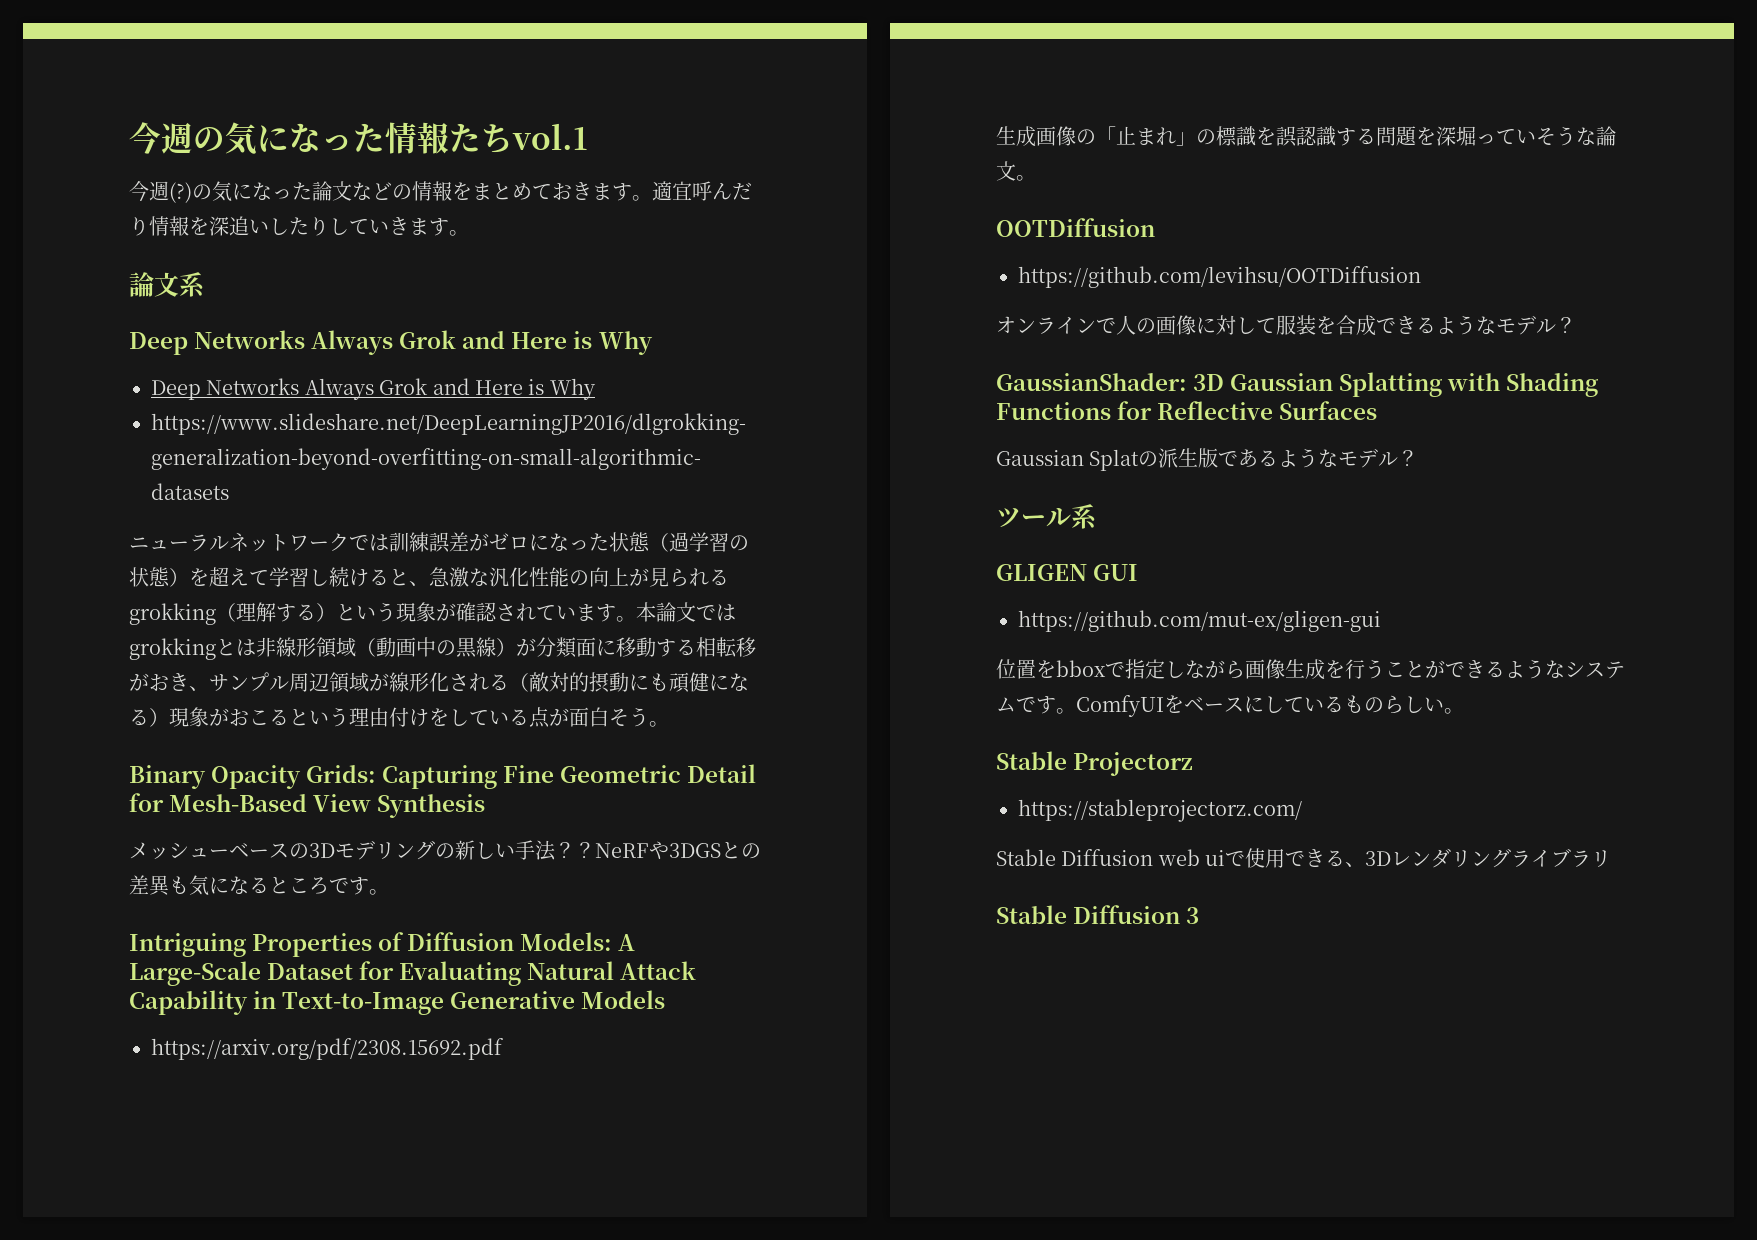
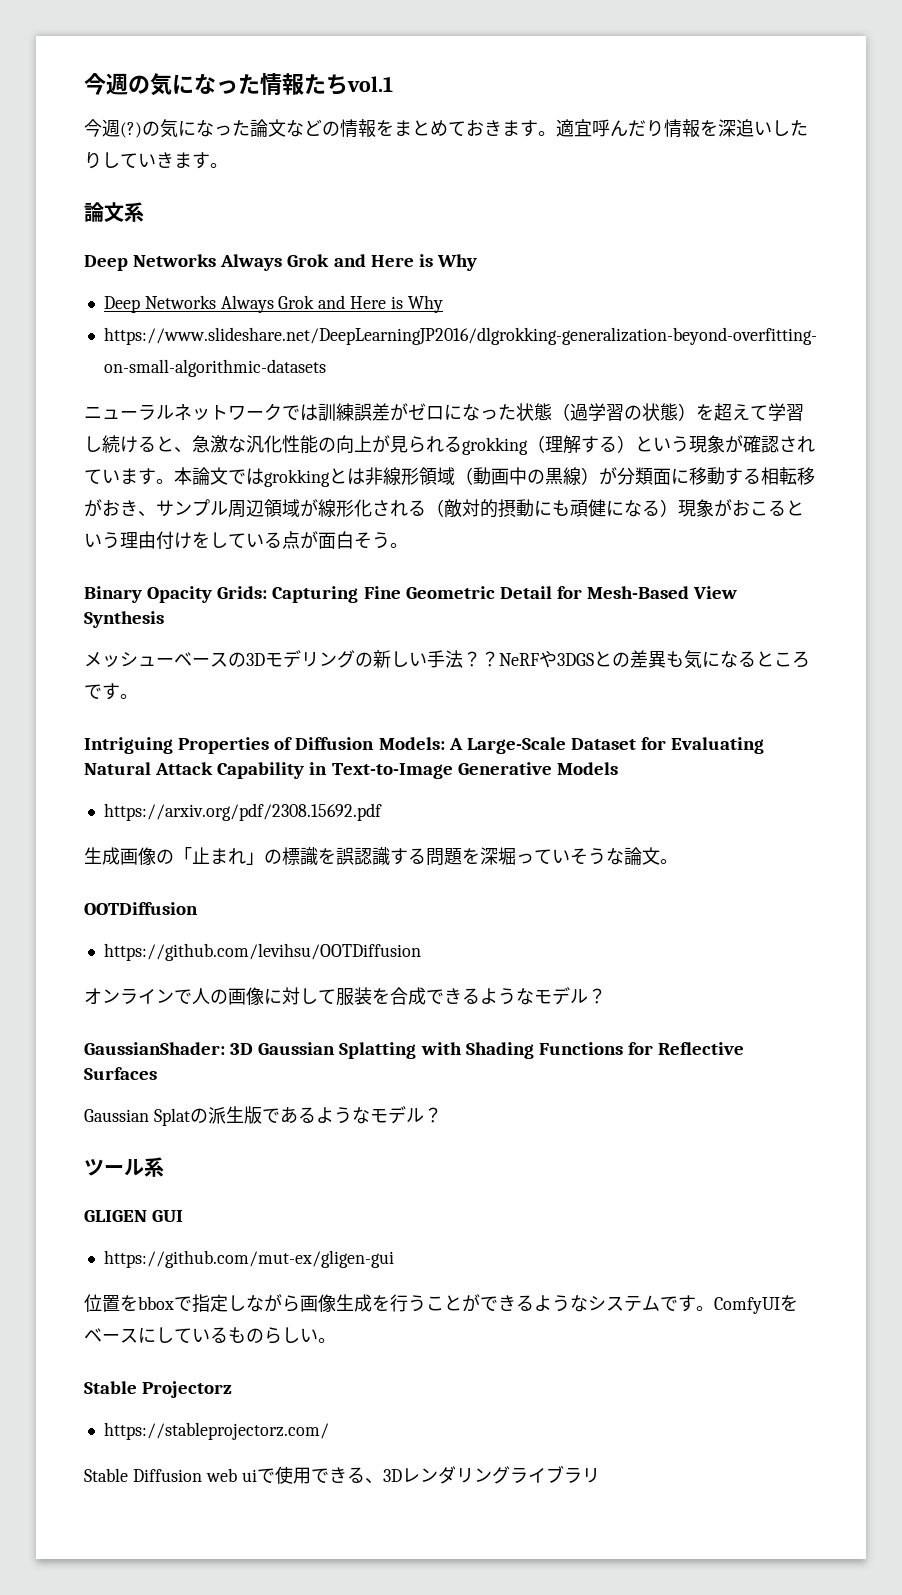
- Stable Diffusion 3

